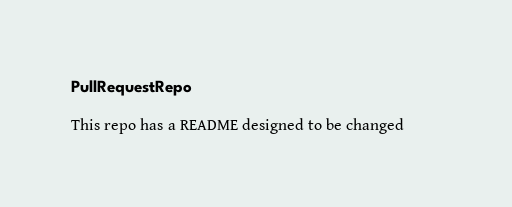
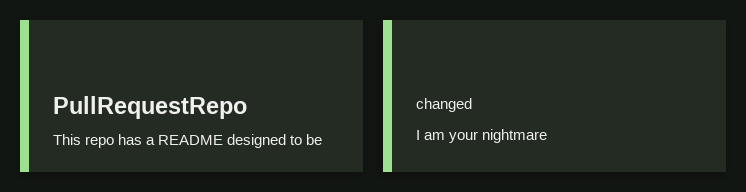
+ I am your nightmare

